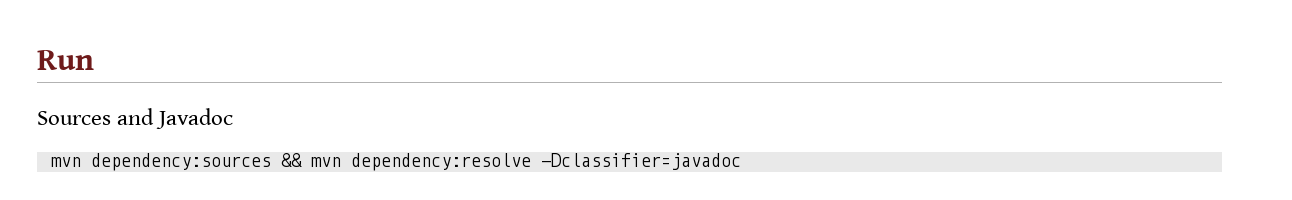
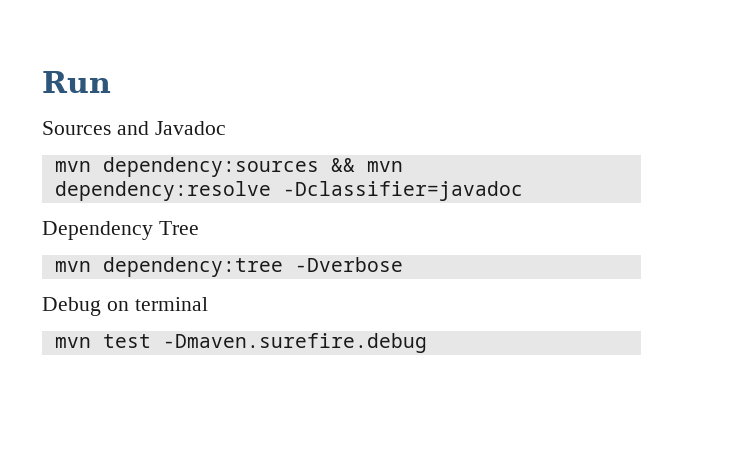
+ Dependency Tree
+ mvn dependency:tree -Dverbose
+ Debug on terminal
+ mvn test -Dmaven.surefire.debug

